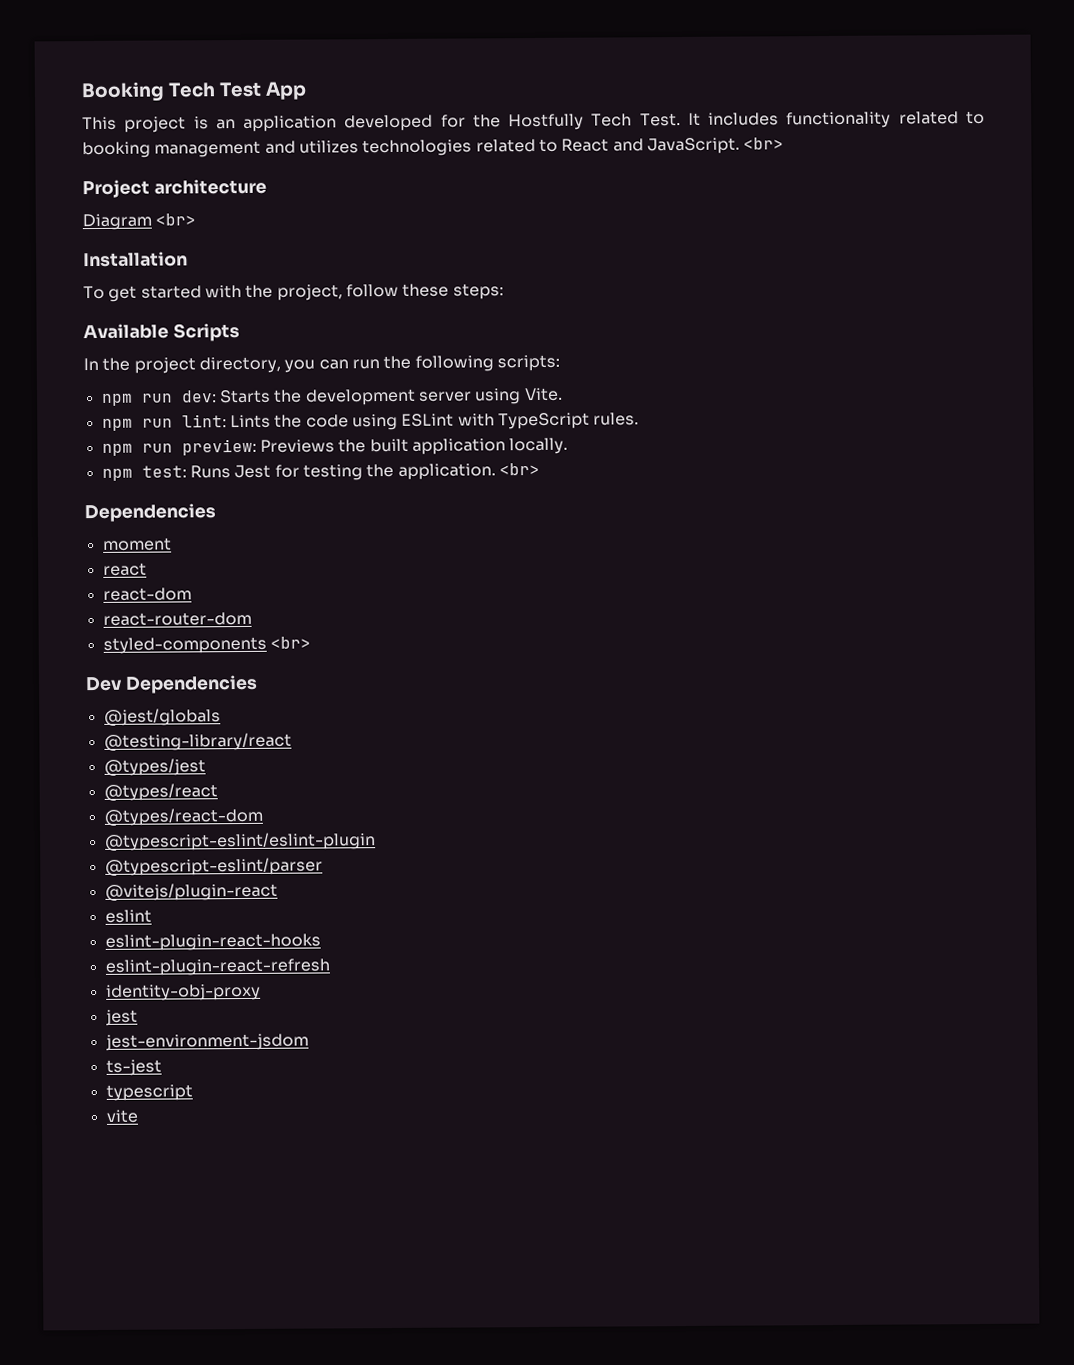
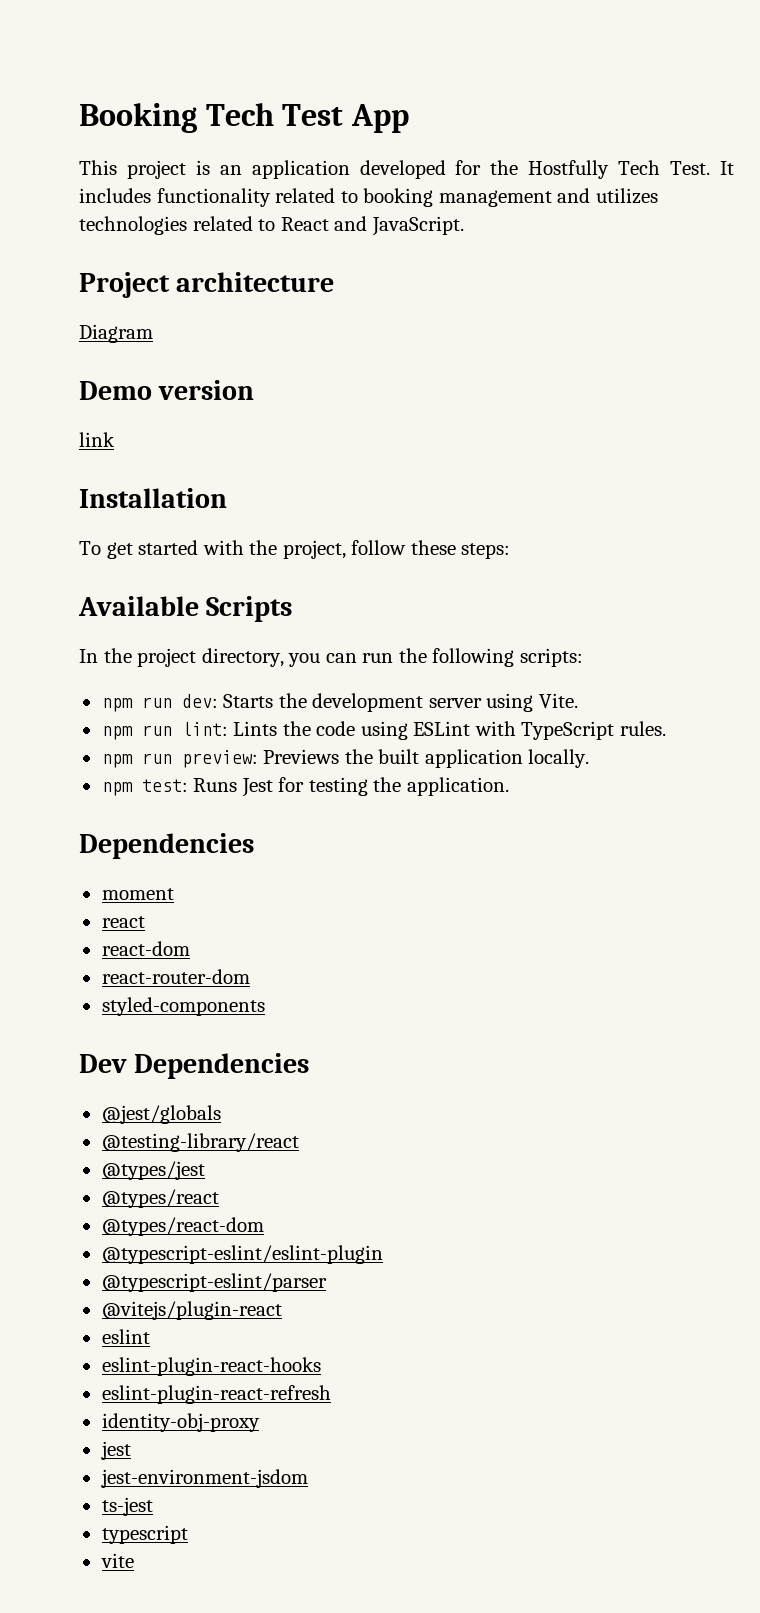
- It includes functionality related to booking management and utilizes technologies related to React and JavaScript. <br>
+ It includes functionality related to booking management and utilizes technologies related to React and JavaScript.
- Diagram <br>
+ Diagram
+ Demo version
+ link
- npm test: Runs Jest for testing the application. <br>
+ npm test: Runs Jest for testing the application.
- styled-components <br>
+ styled-components

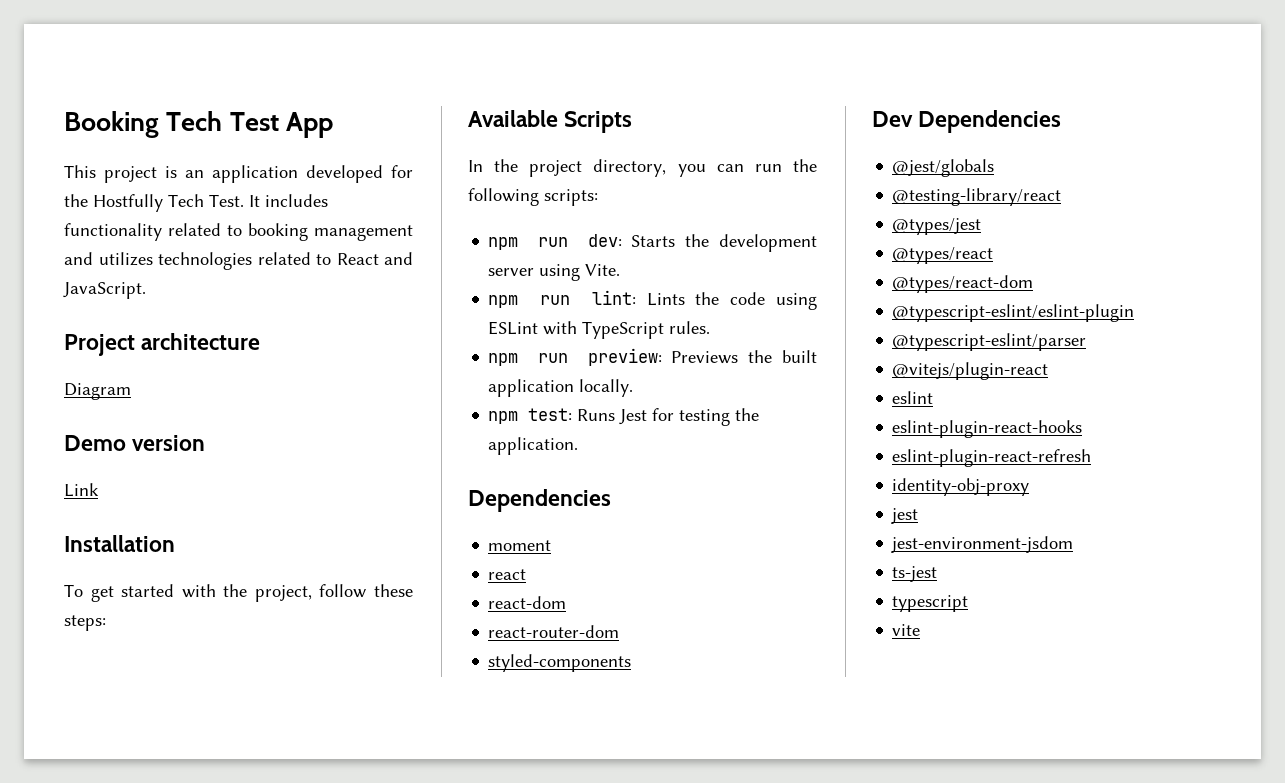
- link
+ Link

